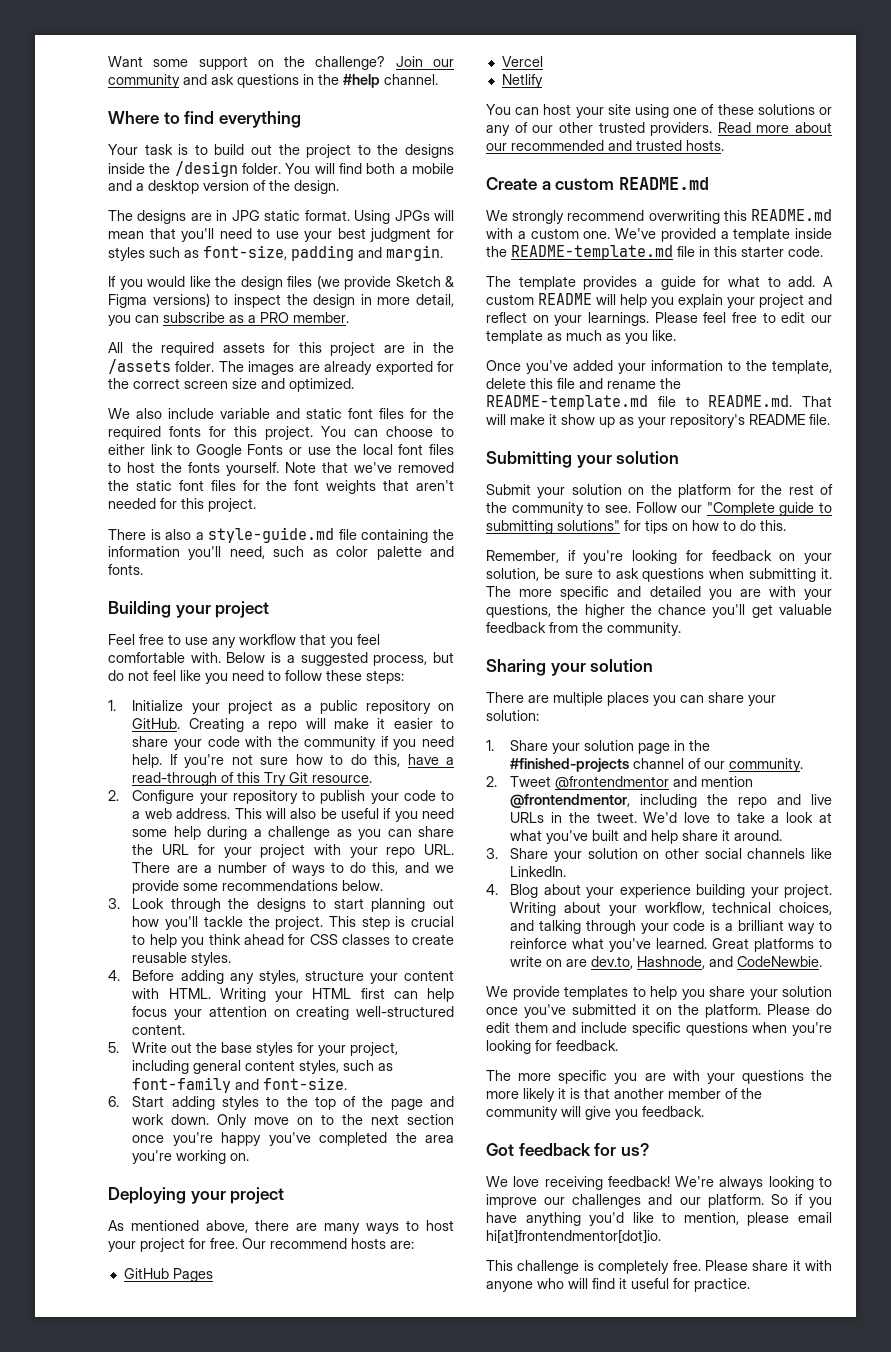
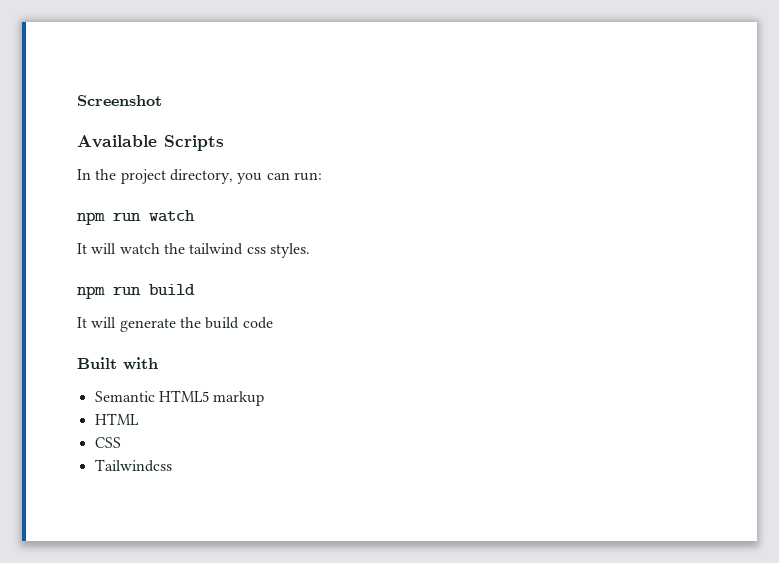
- Want some support on the challenge? Join our community and ask questions in the #help channel.
- Where to find everything
- Your task is to build out the project to the designs inside the /design folder. You will find both a mobile and a desktop version of the design.
- The designs are in JPG static format. Using JPGs will mean that you'll need to use your best judgment for styles such as font-size, padding and margin.
- If you would like the design files (we provide Sketch & Figma versions) to inspect the design in more detail, you can subscribe as a PRO member.
- All the required assets for this project are in the /assets folder. The images are already exported for the correct screen size and optimized.
- We also include variable and static font files for the required fonts for this project. You can choose to either link to Google Fonts or use the local font files to host the fonts yourself. Note that we've removed the static font files for the font weights that aren't needed for this project.
- There is also a style-guide.md file containing the information you'll need, such as color palette and fonts.
- Building your project
- Feel free to use any workflow that you feel comfortable with. Below is a suggested process, but do not feel like you need to follow these steps:
- 1. Initialize your project as a public repository on GitHub. Creating a repo will make it easier to share your code with the community if you need help. If you're not sure how to do this, have a read-through of this Try Git resource.
- 2. Configure your repository to publish your code to a web address. This will also be useful if you need some help during a challenge as you can share the URL for your project with your repo URL. There are a number of ways to do this, and we provide some recommendations below.
- 3. Look through the designs to start planning out how you'll tackle the project. This step is crucial to help you think ahead for CSS classes to create reusable styles.
- 4. Before adding any styles, structure your content with HTML. Writing your HTML first can help focus your attention on creating well-structured content.
- 5. Write out the base styles for your project, including general content styles, such as font-family and font-size.
- 6. Start adding styles to the top of the page and work down. Only move on to the next section once you're happy you've completed the area you're working on.
- Deploying your project
- As mentioned above, there are many ways to host your project for free. Our recommend hosts are:
- GitHub Pages
- Vercel
- Netlify
- You can host your site using one of these solutions or any of our other trusted providers. Read more about our recommended and trusted hosts.
- Create a custom README.md
- We strongly recommend overwriting this README.md with a custom one. We've provided a template inside the README-template.md file in this starter code.
- The template provides a guide for what to add. A custom README will help you explain your project and reflect on your learnings. Please feel free to edit our template as much as you like.
- Once you've added your information to the template, delete this file and rename the README-template.md file to README.md. That will make it show up as your repository's README file.
- Submitting your solution
- Submit your solution on the platform for the rest of the community to see. Follow our "Complete guide to submitting solutions" for tips on how to do this.
- Remember, if you're looking for feedback on your solution, be sure to ask questions when submitting it. The more specific and detailed you are with your questions, the higher the chance you'll get valuable feedback from the community.
- Sharing your solution
- There are multiple places you can share your solution:
- 1. Share your solution page in the #finished-projects channel of our community.
- 2. Tweet @frontendmentor and mention @frontendmentor, including the repo and live URLs in the tweet. We'd love to take a look at what you've built and help share it around.
- 3. Share your solution on other social channels like LinkedIn.
- 4. Blog about your experience building your project. Writing about your workflow, technical choices, and talking through your code is a brilliant way to reinforce what you've learned. Great platforms to write on are dev.to, Hashnode, and CodeNewbie.
- We provide templates to help you share your solution once you've submitted it on the platform. Please do edit them and include specific questions when you're looking for feedback.
- The more specific you are with your questions the more likely it is that another member of the community will give you feedback.
- Got feedback for us?
- We love receiving feedback! We're always looking to improve our challenges and our platform. So if you have anything you'd like to mention, please email hi[at]frontendmentor[dot]io.
- This challenge is completely free. Please share it with anyone who will find it useful for practice.
+ Screenshot
+ Available Scripts
+ In the project directory, you can run:
+ npm run watch
+ It will watch the tailwind css styles.
+ npm run build
+ It will generate the build code
+ Built with
+ Semantic HTML5 markup
+ HTML
+ CSS
+ Tailwindcss

